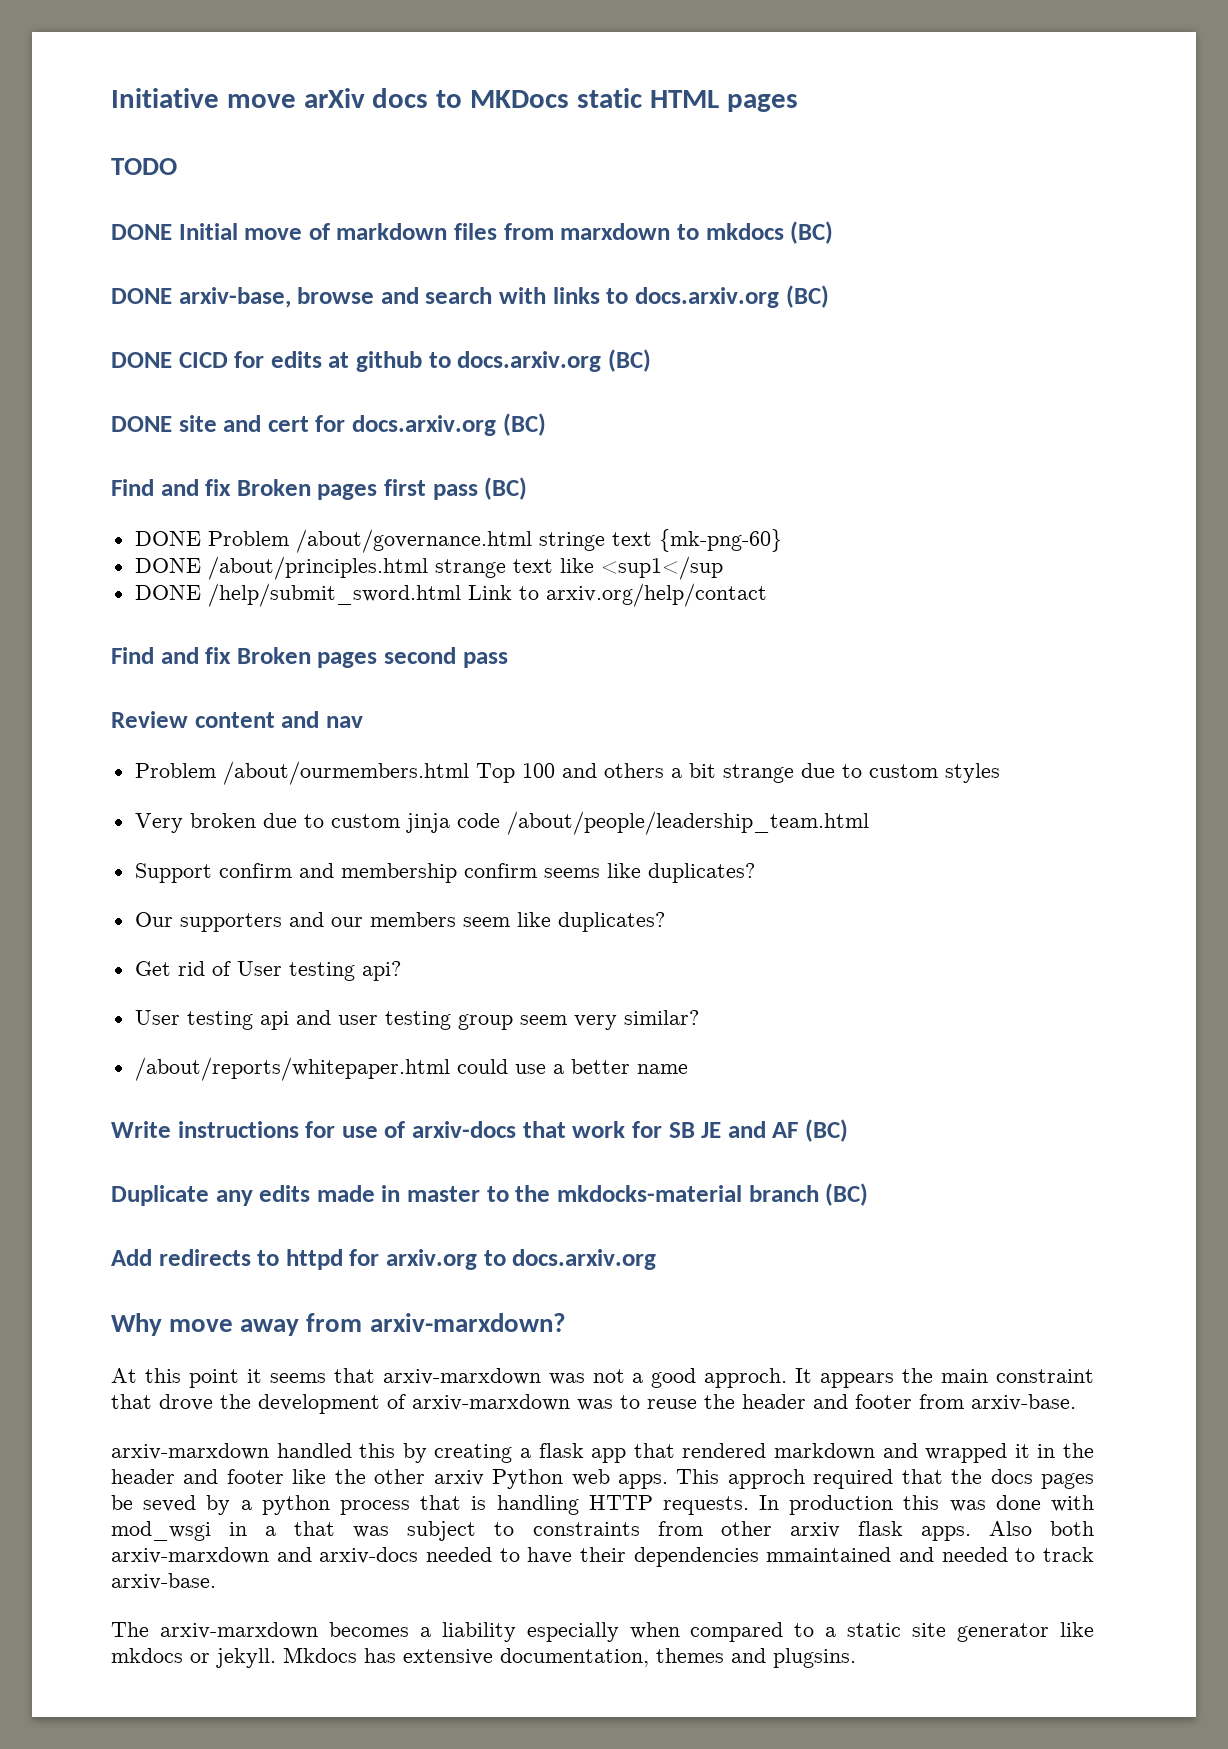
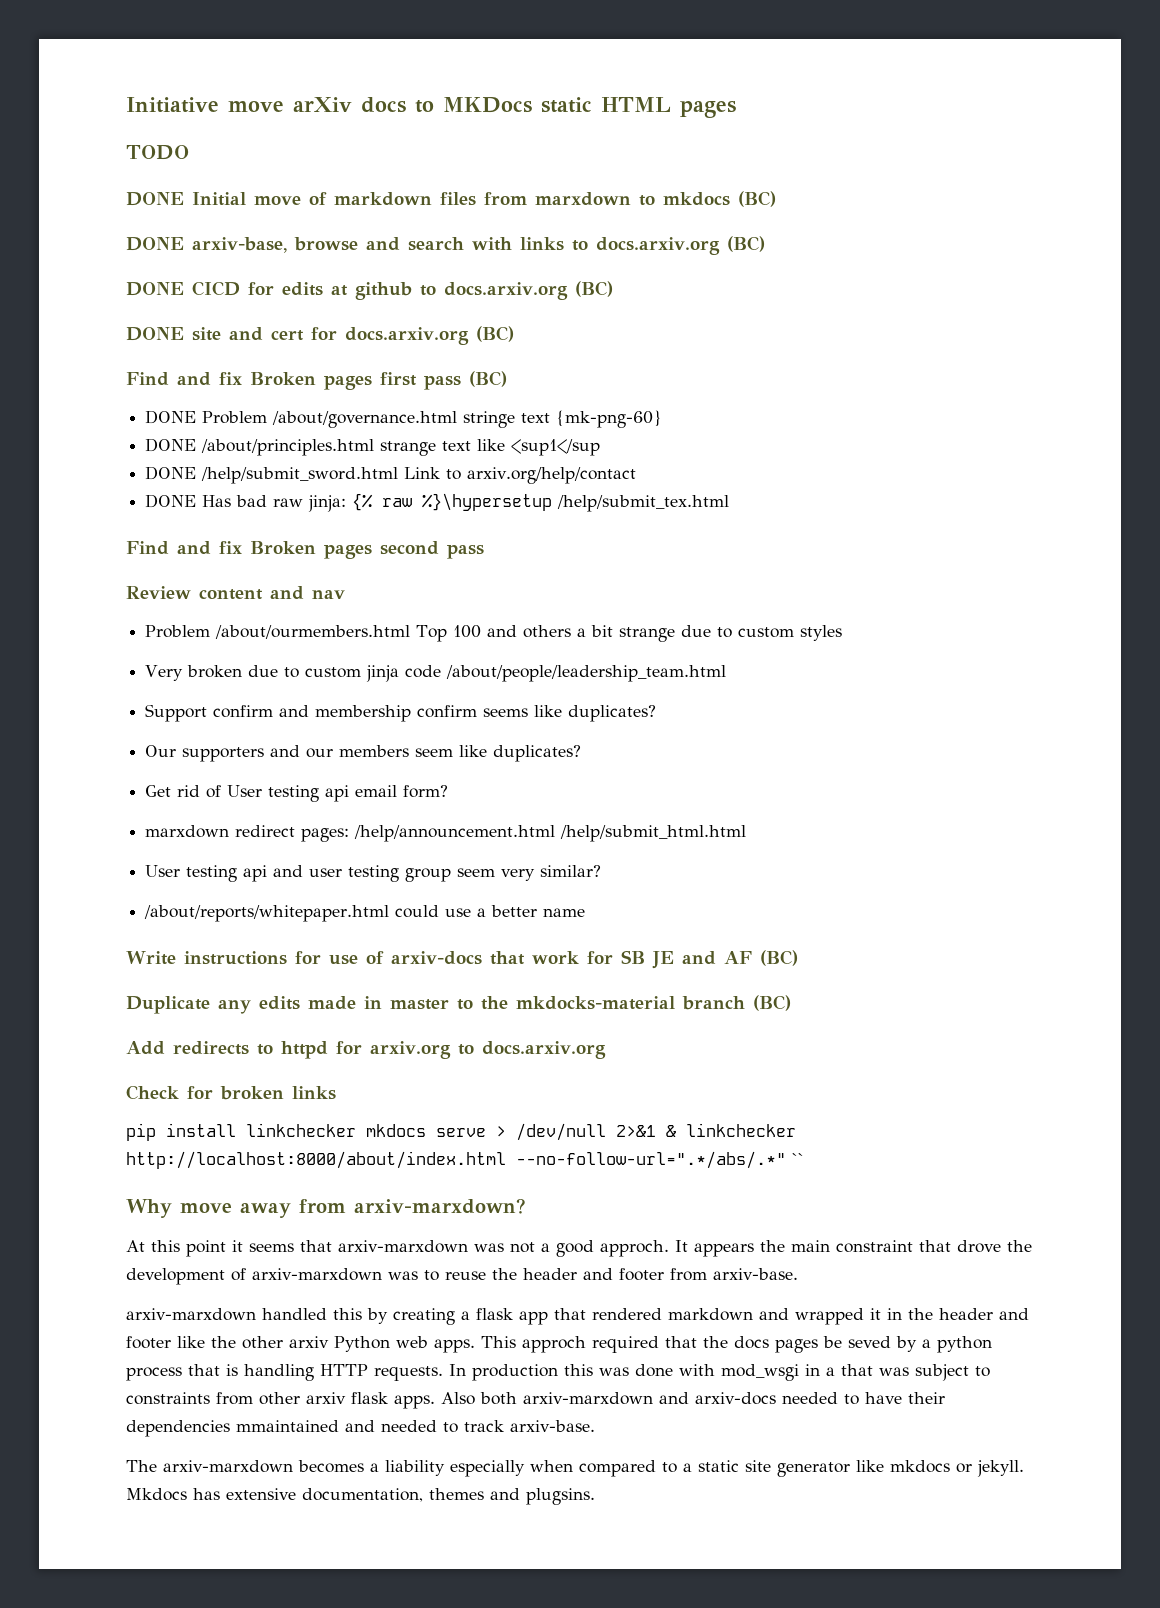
+ DONE Has bad raw jinja: {% raw %}\hypersetup /help/submit_tex.html
- Get rid of User testing api?
+ Get rid of User testing api email form?
+ marxdown redirect pages: /help/announcement.html /help/submit_html.html
+ Check for broken links
+ pip install linkchecker mkdocs serve > /dev/null 2>&1 & linkchecker http://localhost:8000/about/index.html --no-follow-url=".*/abs/.*" ``

